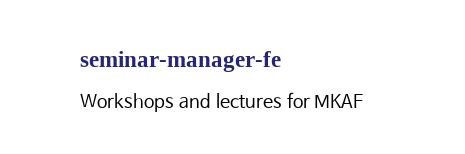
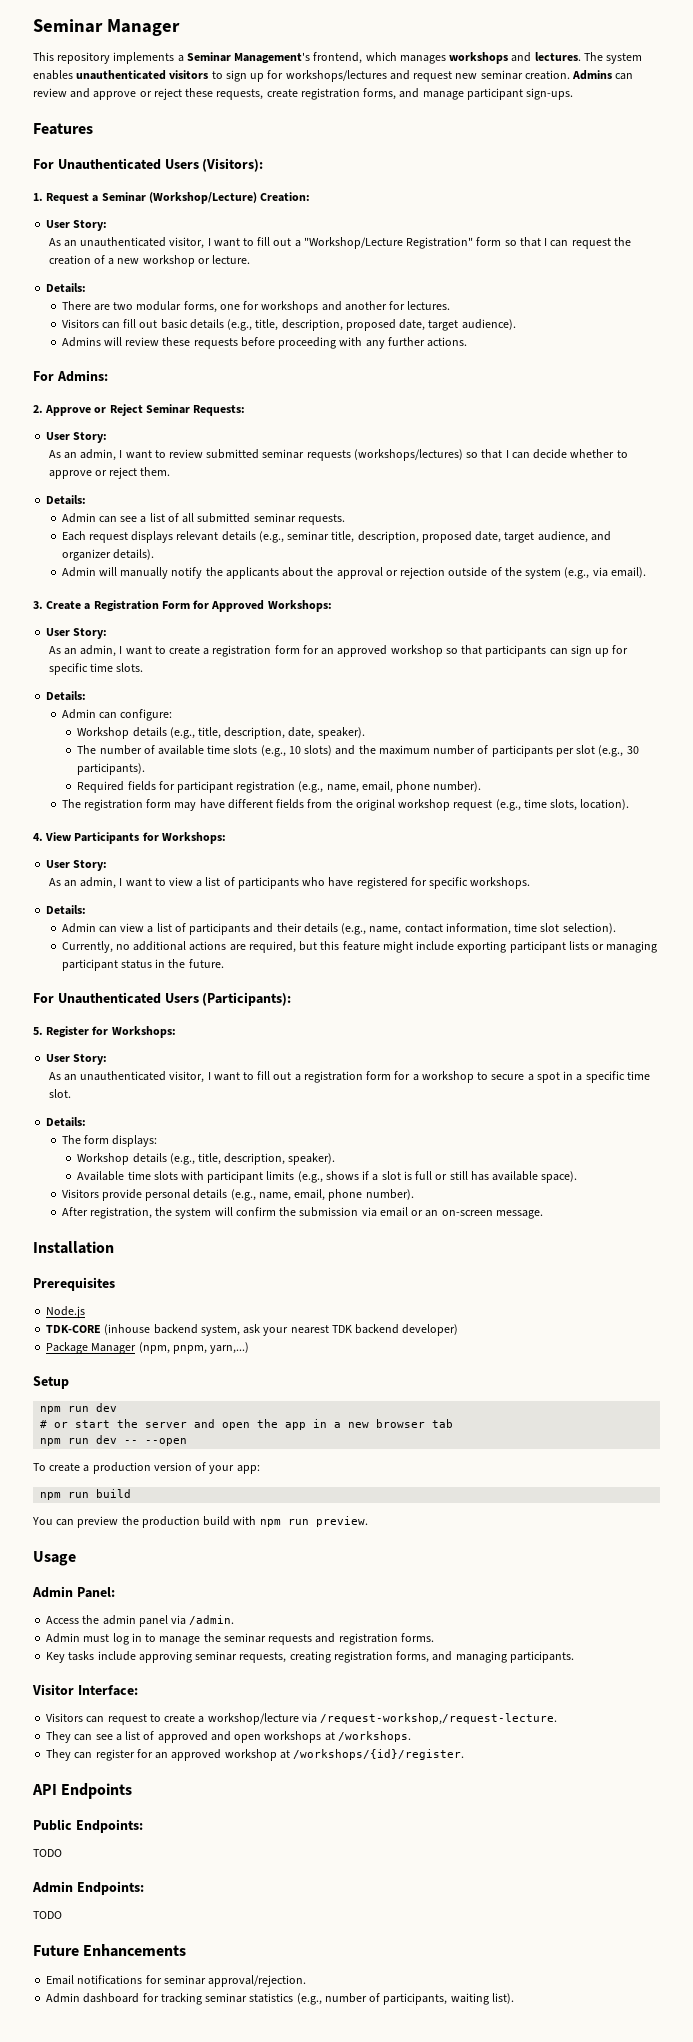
- seminar-manager-fe
- Workshops and lectures for MKAF
+ Seminar Manager
+ This repository implements a Seminar Management's frontend, which manages workshops and lectures. The system enables unauthenticated visitors to sign up for workshops/lectures and request new seminar creation. Admins can review and approve or reject these requests, create registration forms, and manage participant sign-ups.
+ Features
+ For Unauthenticated Users (Visitors):
+ 1. Request a Seminar (Workshop/Lecture) Creation:
+ User Story:
+ As an unauthenticated visitor, I want to fill out a "Workshop/Lecture Registration" form so that I can request the creation of a new workshop or lecture.
+ Details:
+ There are two modular forms, one for workshops and another for lectures.
+ Visitors can fill out basic details (e.g., title, description, proposed date, target audience).
+ Admins will review these requests before proceeding with any further actions.
+ For Admins:
+ 2. Approve or Reject Seminar Requests:
+ User Story:
+ As an admin, I want to review submitted seminar requests (workshops/lectures) so that I can decide whether to approve or reject them.
+ Details:
+ Admin can see a list of all submitted seminar requests.
+ Each request displays relevant details (e.g., seminar title, description, proposed date, target audience, and organizer details).
+ Admin will manually notify the applicants about the approval or rejection outside of the system (e.g., via email).
+ 3. Create a Registration Form for Approved Workshops:
+ User Story:
+ As an admin, I want to create a registration form for an approved workshop so that participants can sign up for specific time slots.
+ Details:
+ Admin can configure:
+ Workshop details (e.g., title, description, date, speaker).
+ The number of available time slots (e.g., 10 slots) and the maximum number of participants per slot (e.g., 30 participants).
+ Required fields for participant registration (e.g., name, email, phone number).
+ The registration form may have different fields from the original workshop request (e.g., time slots, location).
+ 4. View Participants for Workshops:
+ User Story:
+ As an admin, I want to view a list of participants who have registered for specific workshops.
+ Details:
+ Admin can view a list of participants and their details (e.g., name, contact information, time slot selection).
+ Currently, no additional actions are required, but this feature might include exporting participant lists or managing participant status in the future.
+ For Unauthenticated Users (Participants):
+ 5. Register for Workshops:
+ User Story:
+ As an unauthenticated visitor, I want to fill out a registration form for a workshop to secure a spot in a specific time slot.
+ Details:
+ The form displays:
+ Workshop details (e.g., title, description, speaker).
+ Available time slots with participant limits (e.g., shows if a slot is full or still has available space).
+ Visitors provide personal details (e.g., name, email, phone number).
+ After registration, the system will confirm the submission via email or an on-screen message.
+ Installation
+ Prerequisites
+ Node.js
+ TDK-CORE (inhouse backend system, ask your nearest TDK backend developer)
+ Package Manager (npm, pnpm, yarn,...)
+ Setup
+ npm run dev
+ # or start the server and open the app in a new browser tab
+ npm run dev -- --open
+ To create a production version of your app:
+ npm run build
+ You can preview the production build with npm run preview.
+ Usage
+ Admin Panel:
+ Access the admin panel via /admin.
+ Admin must log in to manage the seminar requests and registration forms.
+ Key tasks include approving seminar requests, creating registration forms, and managing participants.
+ Visitor Interface:
+ Visitors can request to create a workshop/lecture via /request-workshop,/request-lecture.
+ They can see a list of approved and open workshops at /workshops.
+ They can register for an approved workshop at /workshops/{id}/register.
+ API Endpoints
+ Public Endpoints:
+ TODO
+ Admin Endpoints:
+ TODO
+ Future Enhancements
+ Email notifications for seminar approval/rejection.
+ Admin dashboard for tracking seminar statistics (e.g., number of participants, waiting list).

